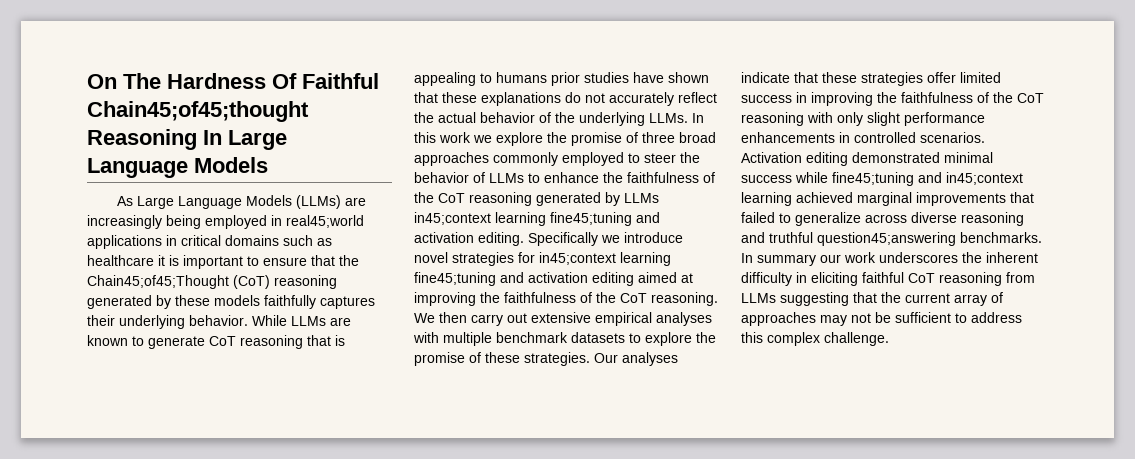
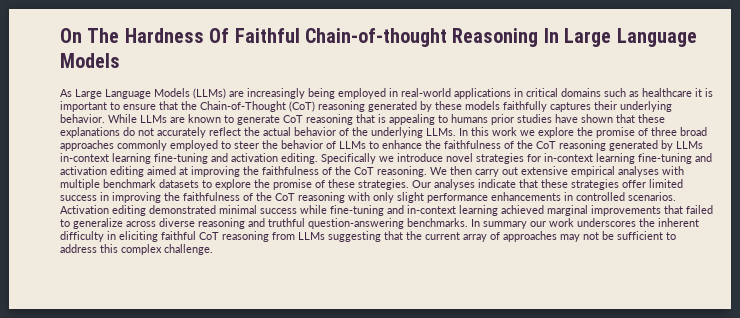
- On The Hardness Of Faithful Chain45;of45;thought Reasoning In Large Language Models
+ On The Hardness Of Faithful Chain-of-thought Reasoning In Large Language Models
- As Large Language Models (LLMs) are increasingly being employed in real45;world applications in critical domains such as healthcare it is important to ensure that the Chain45;of45;Thought (CoT) reasoning generated by these models faithfully captures their underlying behavior.
+ As Large Language Models (LLMs) are increasingly being employed in real-world applications in critical domains such as healthcare it is important to ensure that the Chain-of-Thought (CoT) reasoning generated by these models faithfully captures their underlying behavior.
- In this work we explore the promise of three broad approaches commonly employed to steer the behavior of LLMs to enhance the faithfulness of the CoT reasoning generated by LLMs in45;context learning fine45;tuning and activation editing.
+ In this work we explore the promise of three broad approaches commonly employed to steer the behavior of LLMs to enhance the faithfulness of the CoT reasoning generated by LLMs in-context learning fine-tuning and activation editing.
- Specifically we introduce novel strategies for in45;context learning fine45;tuning and activation editing aimed at improving the faithfulness of the CoT reasoning.
+ Specifically we introduce novel strategies for in-context learning fine-tuning and activation editing aimed at improving the faithfulness of the CoT reasoning.
- Activation editing demonstrated minimal success while fine45;tuning and in45;context learning achieved marginal improvements that failed to generalize across diverse reasoning and truthful question45;answering benchmarks.
+ Activation editing demonstrated minimal success while fine-tuning and in-context learning achieved marginal improvements that failed to generalize across diverse reasoning and truthful question-answering benchmarks.

